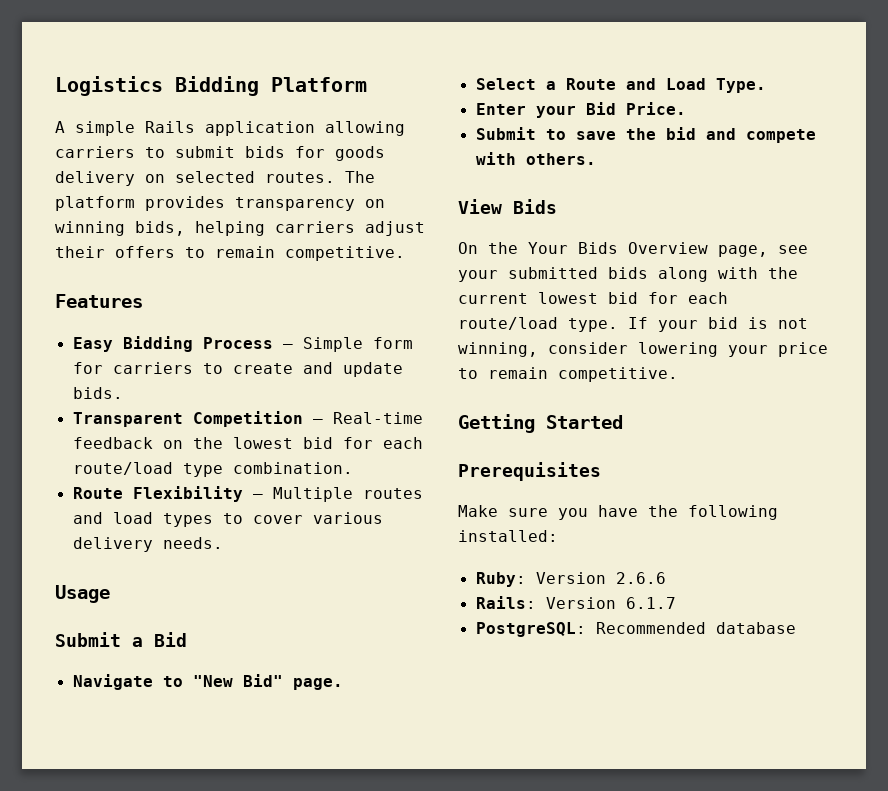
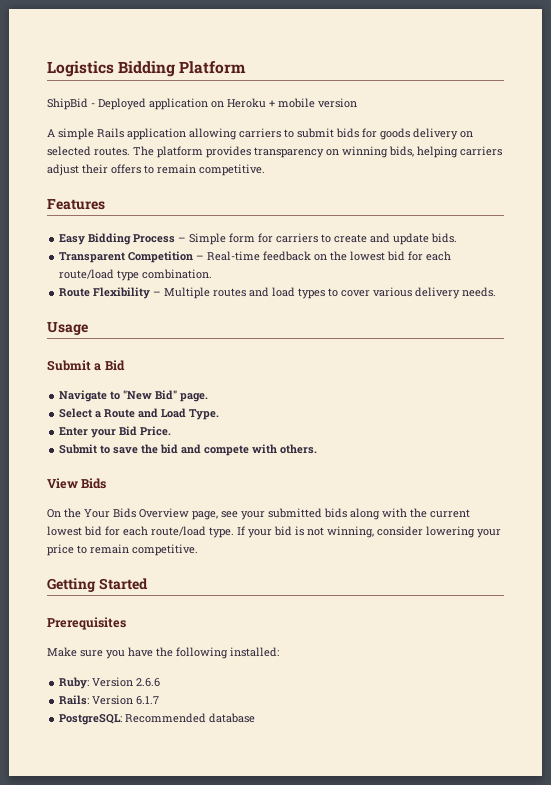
+ ShipBid - Deployed application on Heroku + mobile version

